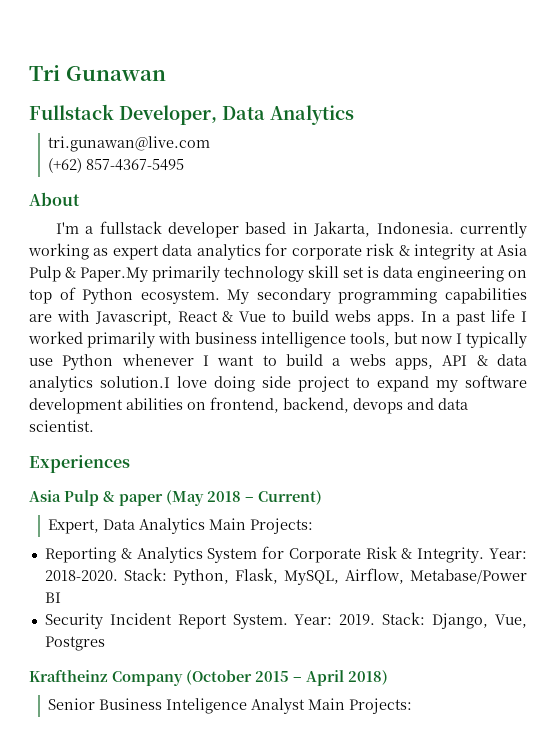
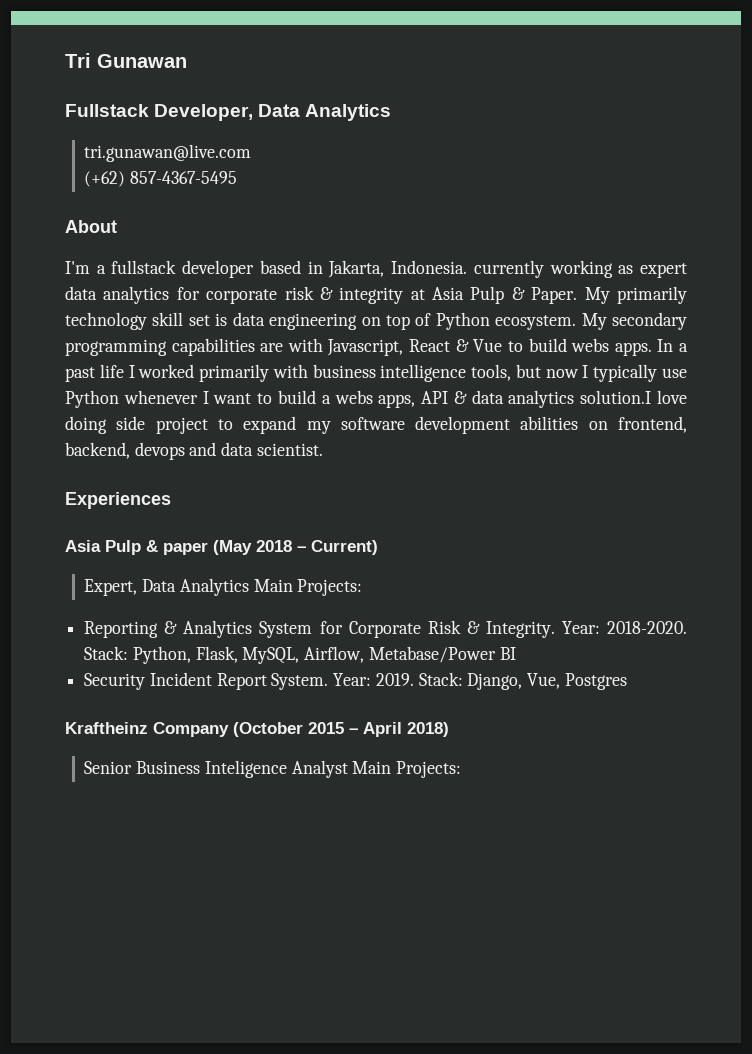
- I'm a fullstack developer based in Jakarta, Indonesia. currently working as expert data analytics for corporate risk & integrity at Asia Pulp & Paper.My primarily technology skill set is data engineering on top of Python ecosystem.
+ I'm a fullstack developer based in Jakarta, Indonesia. currently working as expert data analytics for corporate risk & integrity at Asia Pulp & Paper. My primarily technology skill set is data engineering on top of Python ecosystem.

